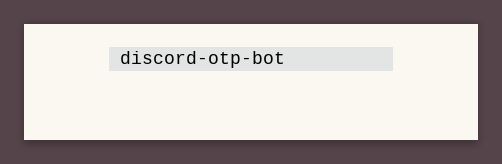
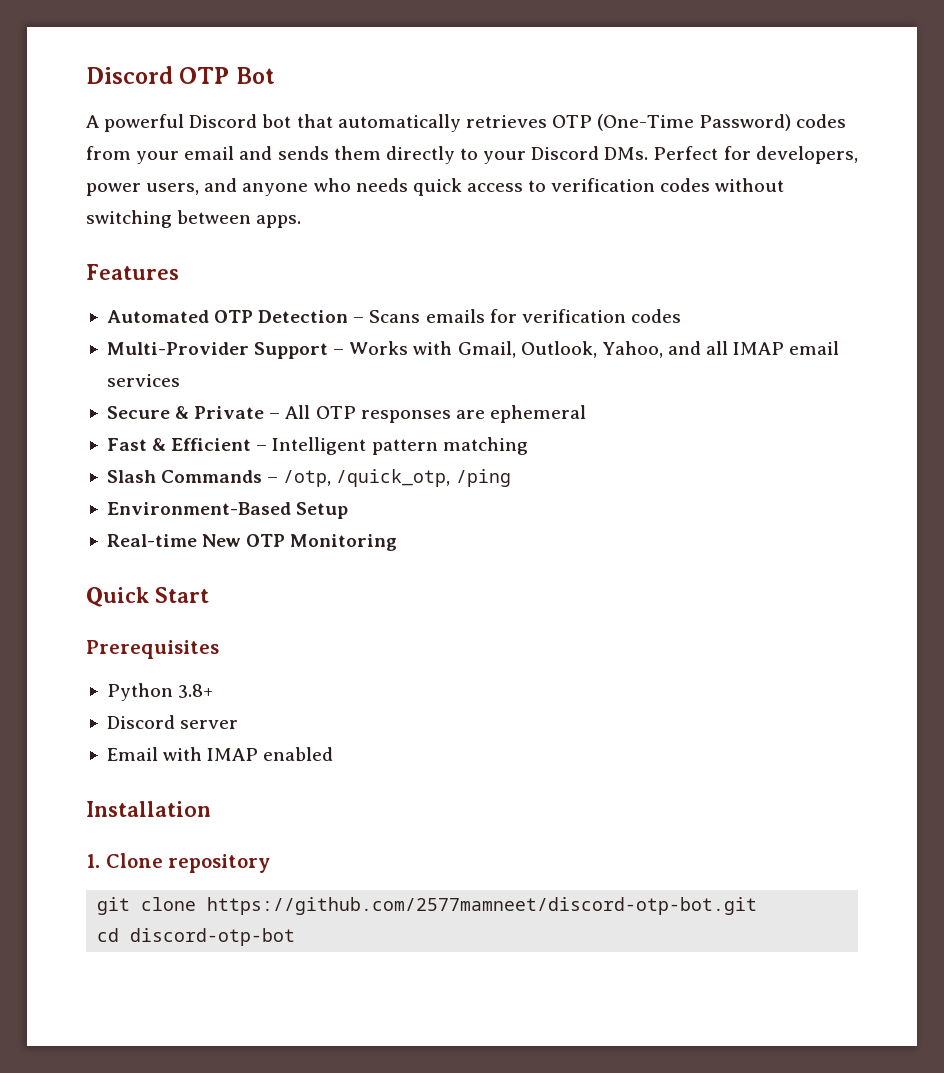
- discord-otp-bot
+ Discord OTP Bot
+ A powerful Discord bot that automatically retrieves OTP (One-Time Password) codes from your email and sends them directly to your Discord DMs. Perfect for developers, power users, and anyone who needs quick access to verification codes without switching between apps.
+ Features
+ Automated OTP Detection – Scans emails for verification codes
+ Multi-Provider Support – Works with Gmail, Outlook, Yahoo, and all IMAP email services
+ Secure & Private – All OTP responses are ephemeral
+ Fast & Efficient – Intelligent pattern matching
+ Slash Commands – /otp, /quick_otp, /ping
+ Environment-Based Setup
+ Real-time New OTP Monitoring
+ Quick Start
+ Prerequisites
+ Python 3.8+
+ Discord server
+ Email with IMAP enabled
+ Installation
+ 1. Clone repository
+ git clone https://github.com/2577mamneet/discord-otp-bot.git
+ cd discord-otp-bot

